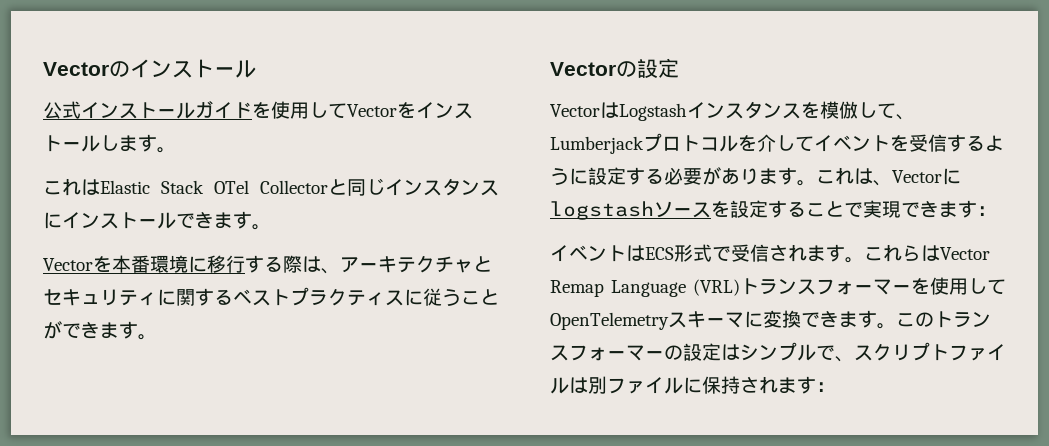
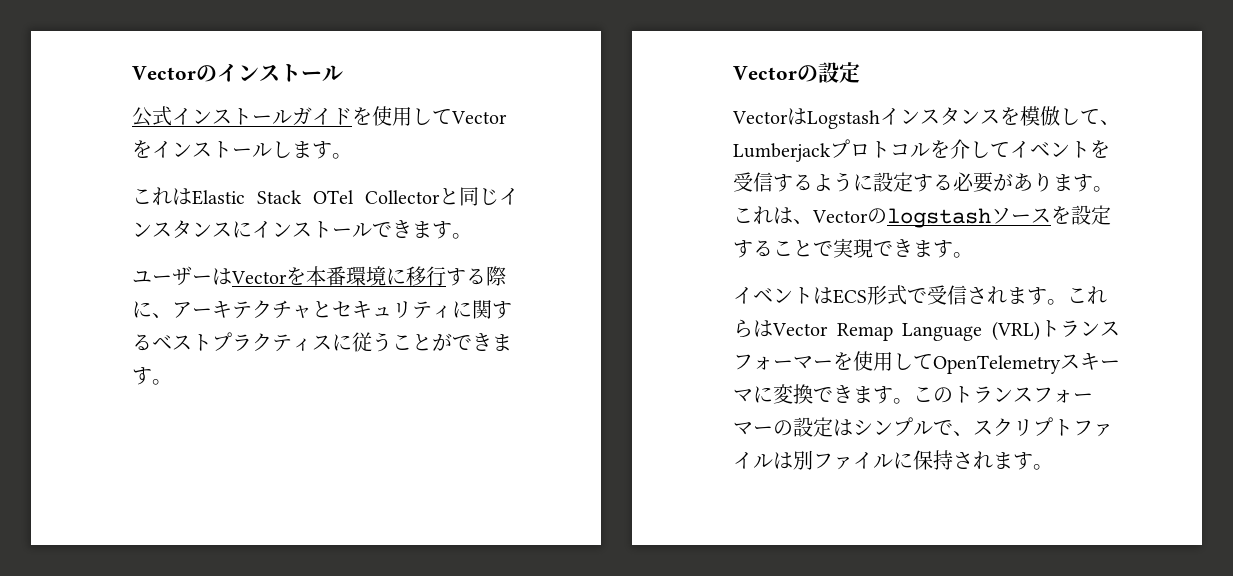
- Vectorを本番環境に移行する際は、アーキテクチャとセキュリティに関するベストプラクティスに従うことができます。
+ ユーザーはVectorを本番環境に移行する際に、アーキテクチャとセキュリティに関するベストプラクティスに従うことができます。
- これは、Vectorにlogstashソースを設定することで実現できます：
+ これは、Vectorのlogstashソースを設定することで実現できます。
- このトランスフォーマーの設定はシンプルで、スクリプトファイルは別ファイルに保持されます：
+ このトランスフォーマーの設定はシンプルで、スクリプトファイルは別ファイルに保持されます。

